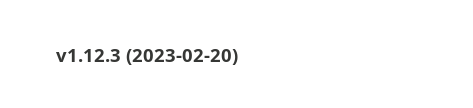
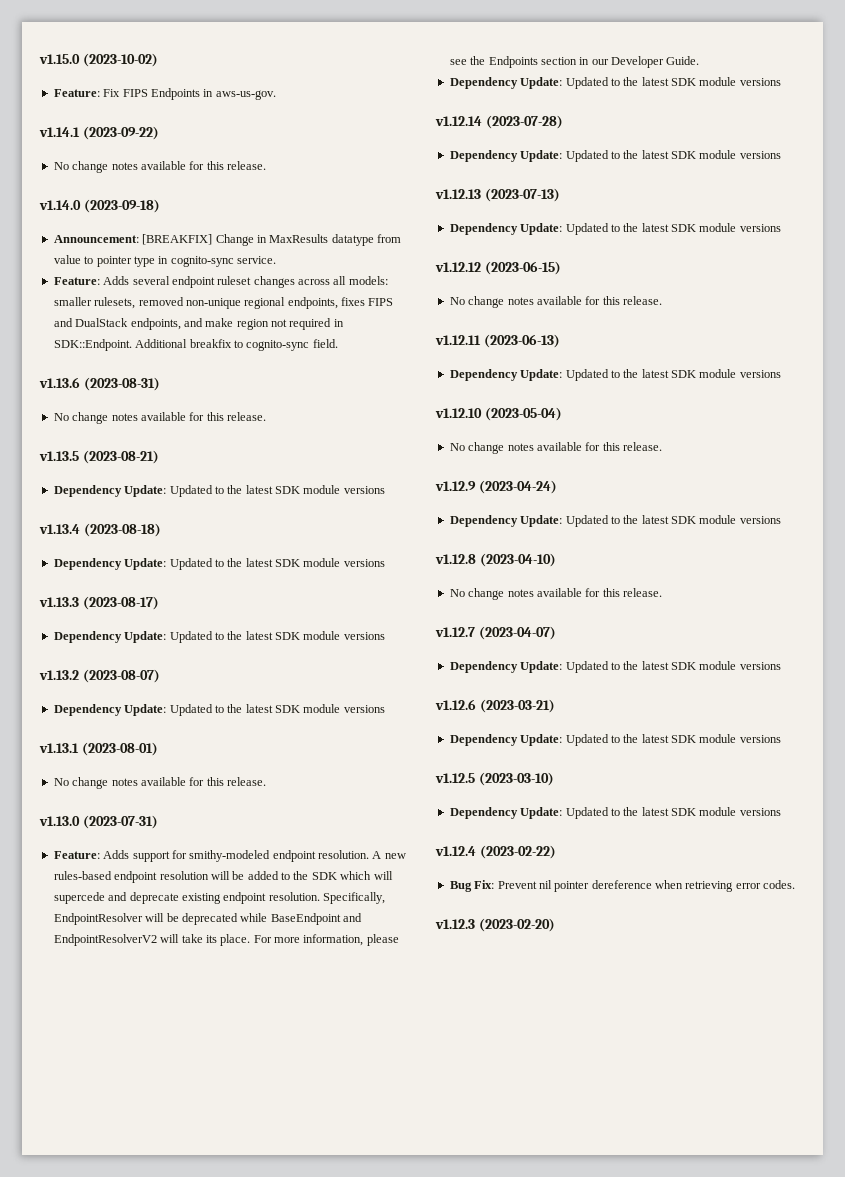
+ v1.15.0 (2023-10-02)
+ Feature: Fix FIPS Endpoints in aws-us-gov.
+ v1.14.1 (2023-09-22)
+ No change notes available for this release.
+ v1.14.0 (2023-09-18)
+ Announcement: [BREAKFIX] Change in MaxResults datatype from value to pointer type in cognito-sync service.
+ Feature: Adds several endpoint ruleset changes across all models: smaller rulesets, removed non-unique regional endpoints, fixes FIPS and DualStack endpoints, and make region not required in SDK::Endpoint. Additional breakfix to cognito-sync field.
+ v1.13.6 (2023-08-31)
+ No change notes available for this release.
+ v1.13.5 (2023-08-21)
+ Dependency Update: Updated to the latest SDK module versions
+ v1.13.4 (2023-08-18)
+ Dependency Update: Updated to the latest SDK module versions
+ v1.13.3 (2023-08-17)
+ Dependency Update: Updated to the latest SDK module versions
+ v1.13.2 (2023-08-07)
+ Dependency Update: Updated to the latest SDK module versions
+ v1.13.1 (2023-08-01)
+ No change notes available for this release.
+ v1.13.0 (2023-07-31)
+ Feature: Adds support for smithy-modeled endpoint resolution. A new rules-based endpoint resolution will be added to the SDK which will supercede and deprecate existing endpoint resolution. Specifically, EndpointResolver will be deprecated while BaseEndpoint and EndpointResolverV2 will take its place. For more information, please see the Endpoints section in our Developer Guide.
+ Dependency Update: Updated to the latest SDK module versions
+ v1.12.14 (2023-07-28)
+ Dependency Update: Updated to the latest SDK module versions
+ v1.12.13 (2023-07-13)
+ Dependency Update: Updated to the latest SDK module versions
+ v1.12.12 (2023-06-15)
+ No change notes available for this release.
+ v1.12.11 (2023-06-13)
+ Dependency Update: Updated to the latest SDK module versions
+ v1.12.10 (2023-05-04)
+ No change notes available for this release.
+ v1.12.9 (2023-04-24)
+ Dependency Update: Updated to the latest SDK module versions
+ v1.12.8 (2023-04-10)
+ No change notes available for this release.
+ v1.12.7 (2023-04-07)
+ Dependency Update: Updated to the latest SDK module versions
+ v1.12.6 (2023-03-21)
+ Dependency Update: Updated to the latest SDK module versions
+ v1.12.5 (2023-03-10)
+ Dependency Update: Updated to the latest SDK module versions
+ v1.12.4 (2023-02-22)
+ Bug Fix: Prevent nil pointer dereference when retrieving error codes.

